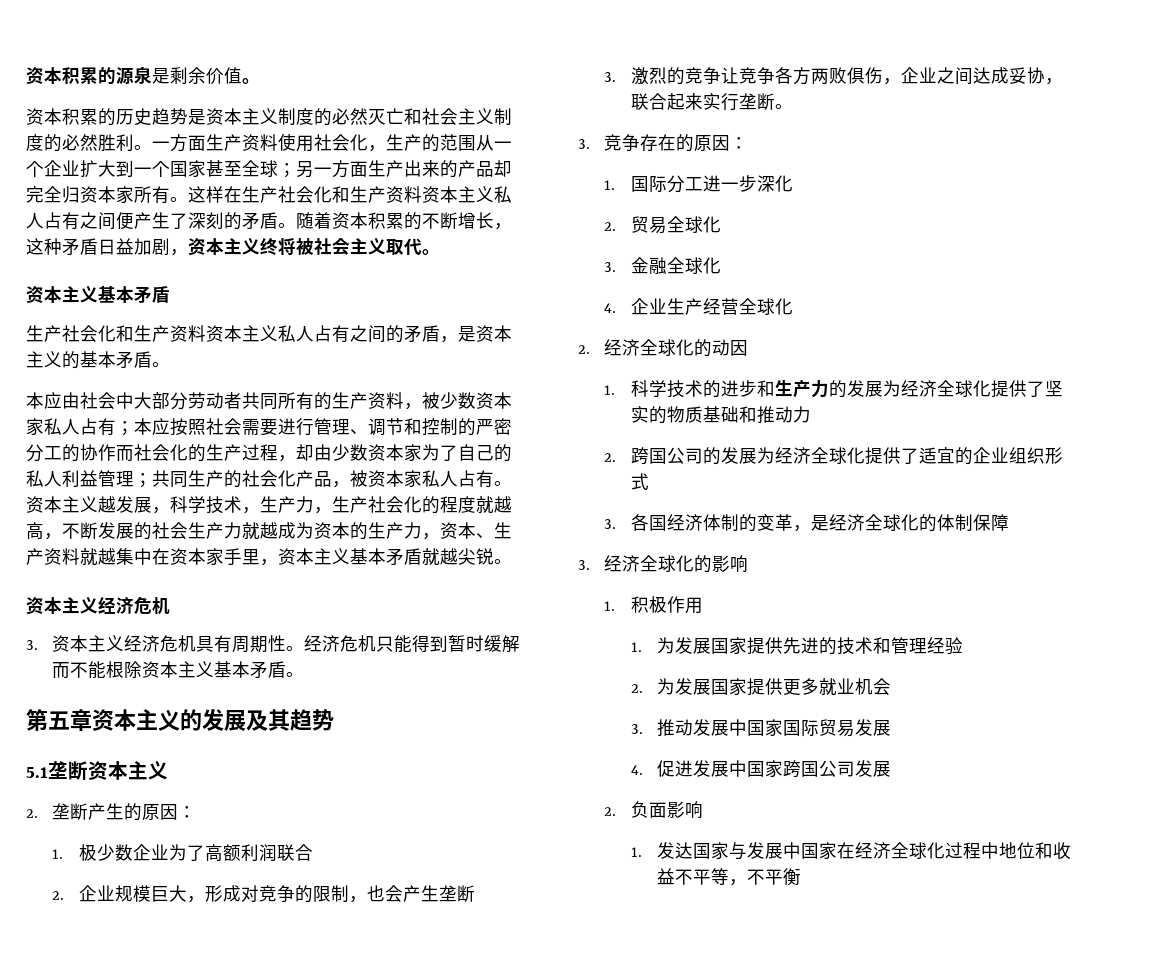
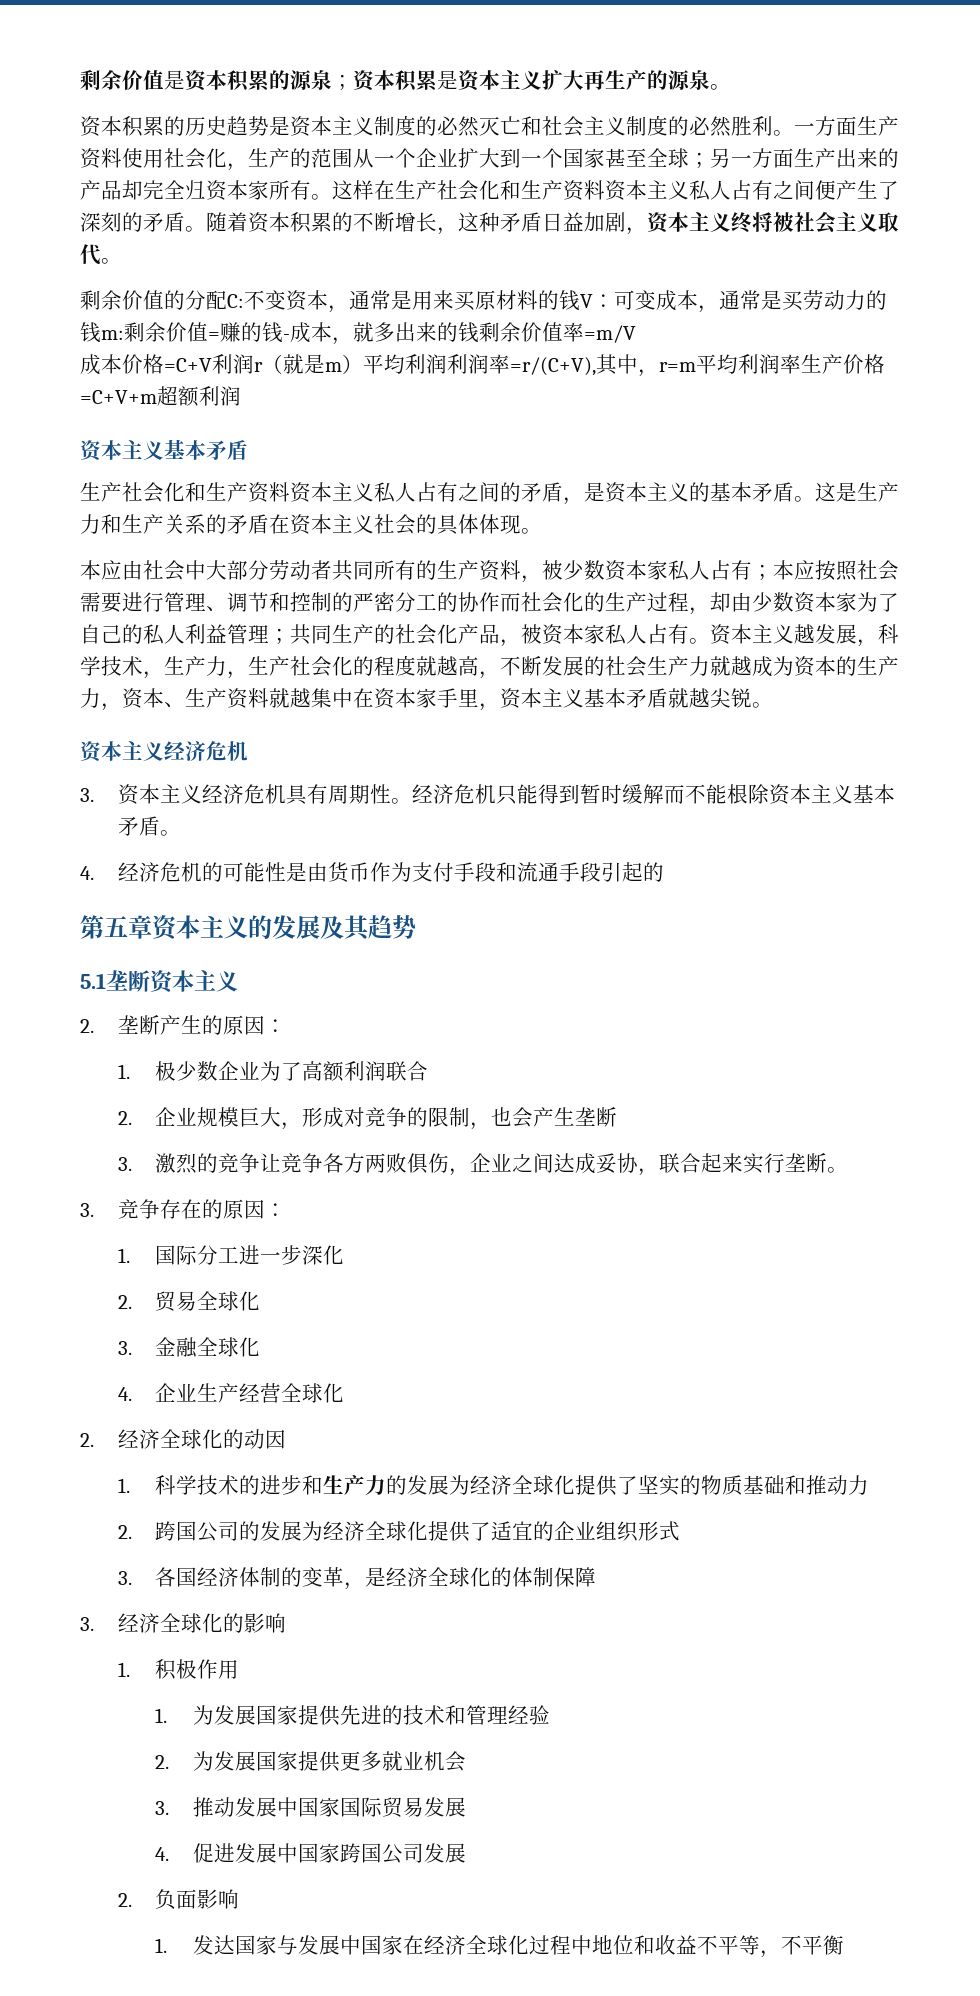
- 资本积累的源泉是剩余价值。
+ 剩余价值是资本积累的源泉；资本积累是资本主义扩大再生产的源泉。
+ 剩余价值的分配C:不变资本，通常是用来买原材料的钱V：可变成本，通常是买劳动力的钱m:剩余价值=赚的钱-成本，就多出来的钱剩余价值率=m/V
+ 成本价格=C+V利润r（就是m）平均利润利润率=r/(C+V),其中，r=m平均利润率生产价格=C+V+m超额利润
+ 这是生产力和生产关系的矛盾在资本主义社会的具体体现。
+ 4.经济危机的可能性是由货币作为支付手段和流通手段引起的

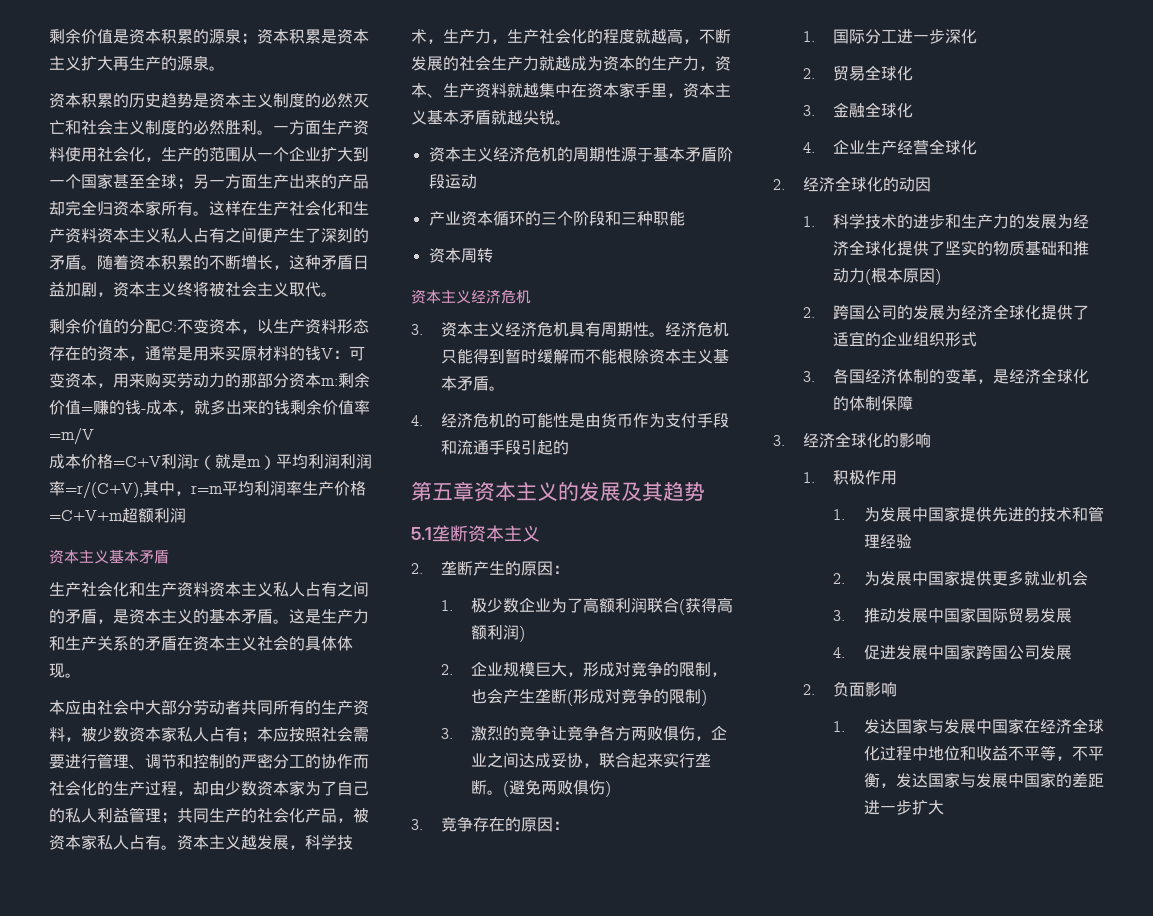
- 剩余价值的分配C:不变资本，通常是用来买原材料的钱V：可变成本，通常是买劳动力的钱m:剩余价值=赚的钱-成本，就多出来的钱剩余价值率=m/V
+ 剩余价值的分配C:不变资本，以生产资料形态存在的资本，通常是用来买原材料的钱V：可变资本，用来购买劳动力的那部分资本m:剩余价值=赚的钱-成本，就多出来的钱剩余价值率=m/V
+ 资本主义经济危机的周期性源于基本矛盾阶段运动
+ 产业资本循环的三个阶段和三种职能
+ 资本周转
- 1.极少数企业为了高额利润联合
+ 1.极少数企业为了高额利润联合(获得高额利润)
- 2.企业规模巨大，形成对竞争的限制，也会产生垄断
+ 2.企业规模巨大，形成对竞争的限制，也会产生垄断(形成对竞争的限制)
+ (避免两败俱伤)
- 1.科学技术的进步和生产力的发展为经济全球化提供了坚实的物质基础和推动力
+ 1.科学技术的进步和生产力的发展为经济全球化提供了坚实的物质基础和推动力(根本原因)
- 1.为发展国家提供先进的技术和管理经验
+ 1.为发展中国家提供先进的技术和管理经验
- 2.为发展国家提供更多就业机会
+ 2.为发展中国家提供更多就业机会
- 1.发达国家与发展中国家在经济全球化过程中地位和收益不平等，不平衡
+ 1.发达国家与发展中国家在经济全球化过程中地位和收益不平等，不平衡，发达国家与发展中国家的差距进一步扩大

